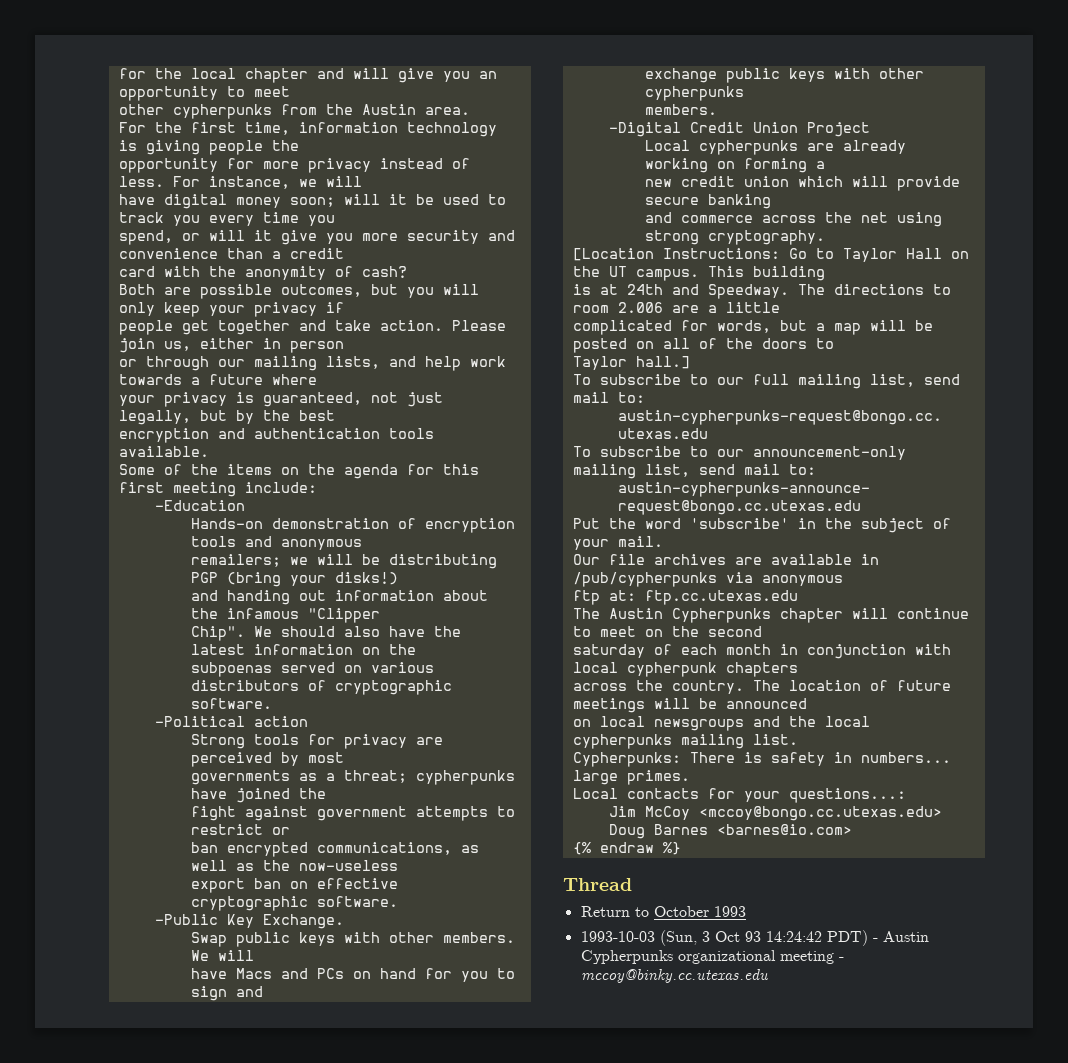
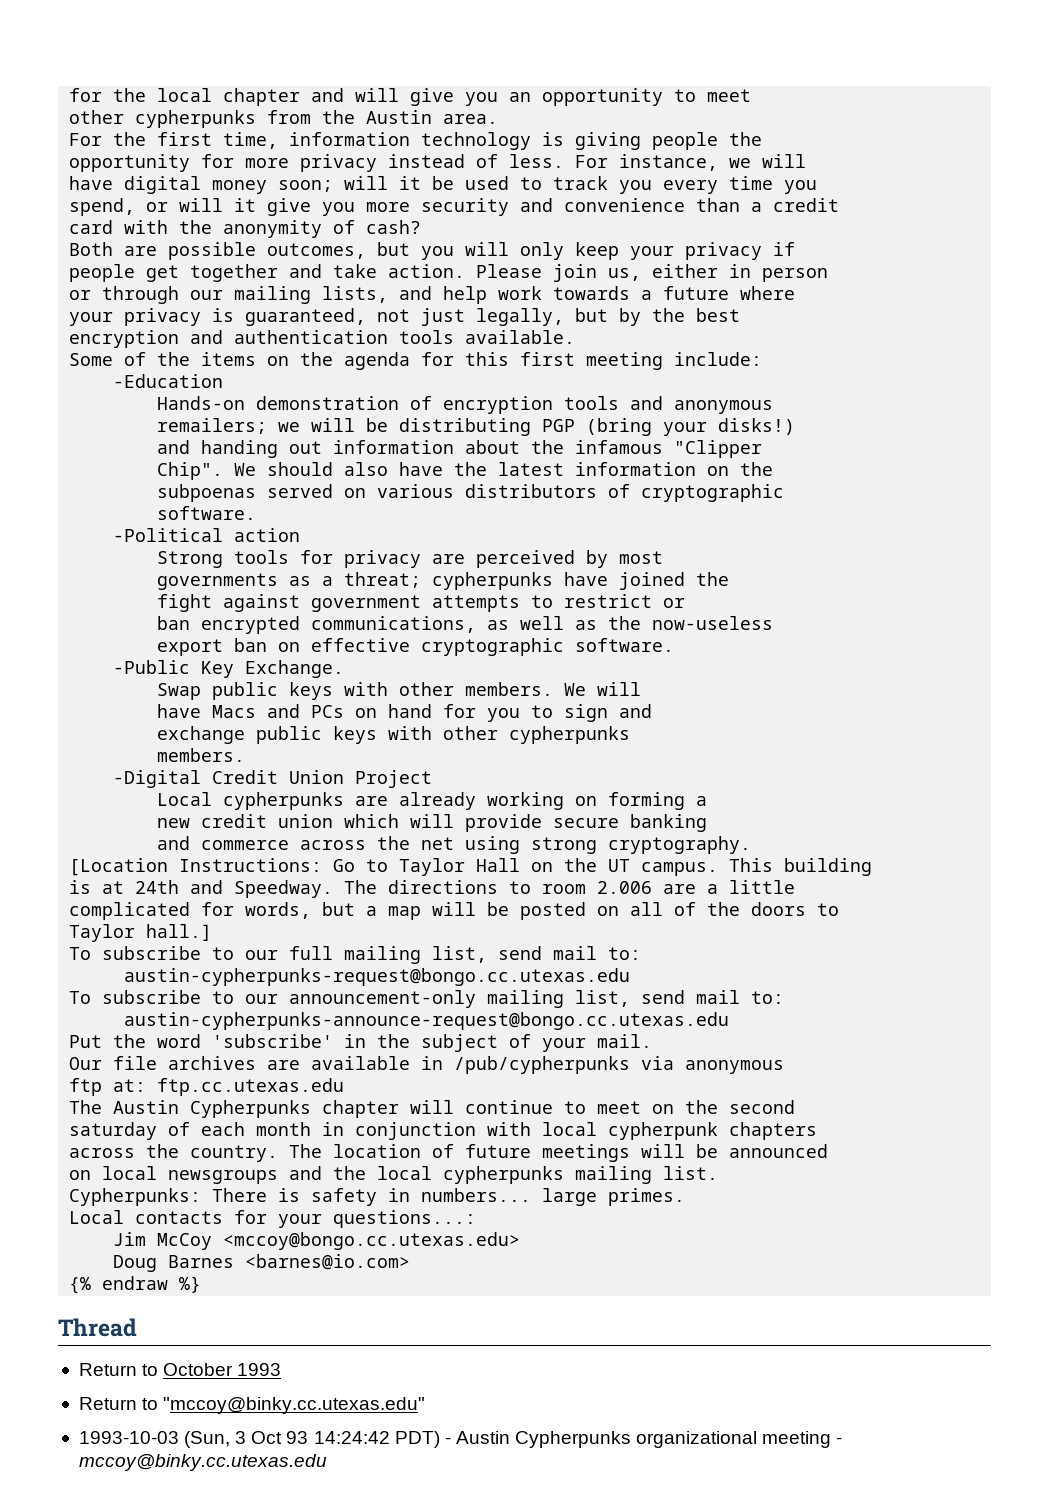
+ Return to "mccoy@binky.cc.utexas.edu"

